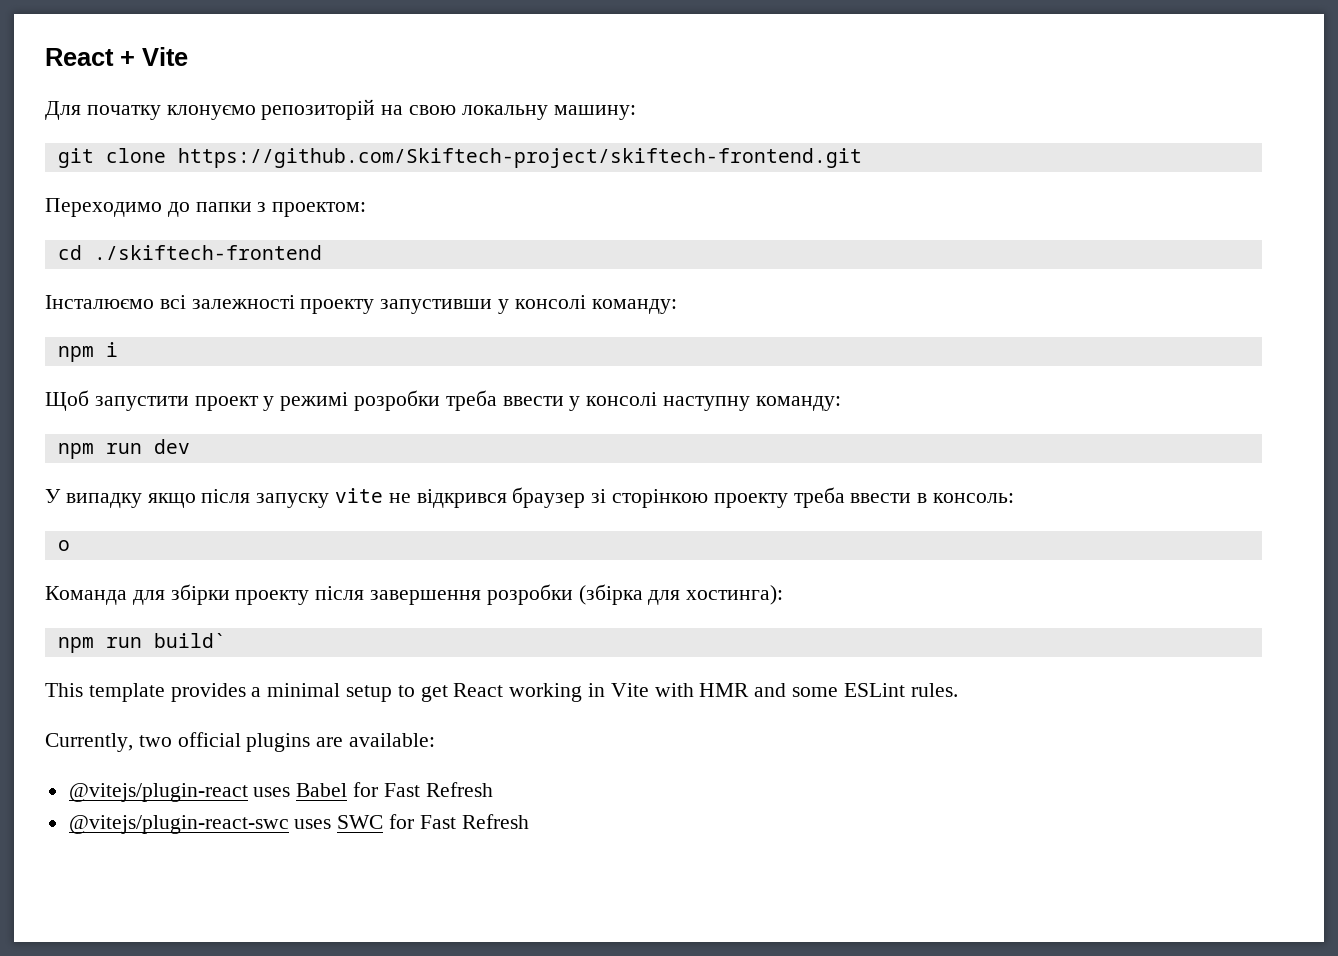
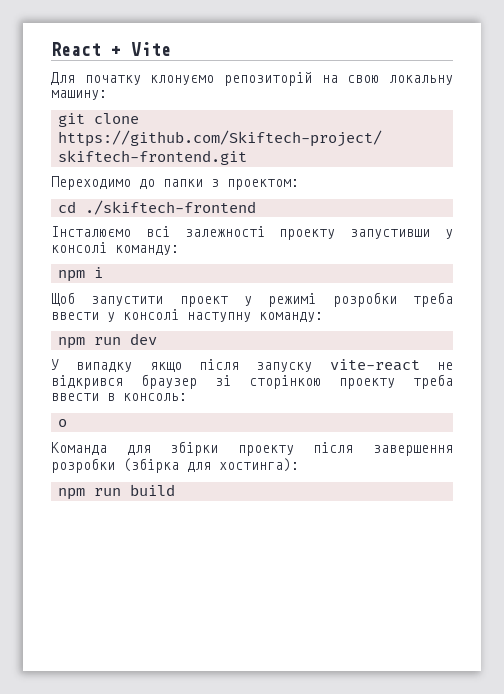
- У випадку якщо після запуску vite не відкрився браузер зі сторінкою проекту треба ввести в консоль:
+ У випадку якщо після запуску vite-react не відкрився браузер зі сторінкою проекту треба ввести в консоль:
- npm run build`
- This template provides a minimal setup to get React working in Vite with HMR and some ESLint rules.
- Currently, two official plugins are available:
- @vitejs/plugin-react uses Babel for Fast Refresh
- @vitejs/plugin-react-swc uses SWC for Fast Refresh
+ npm run build

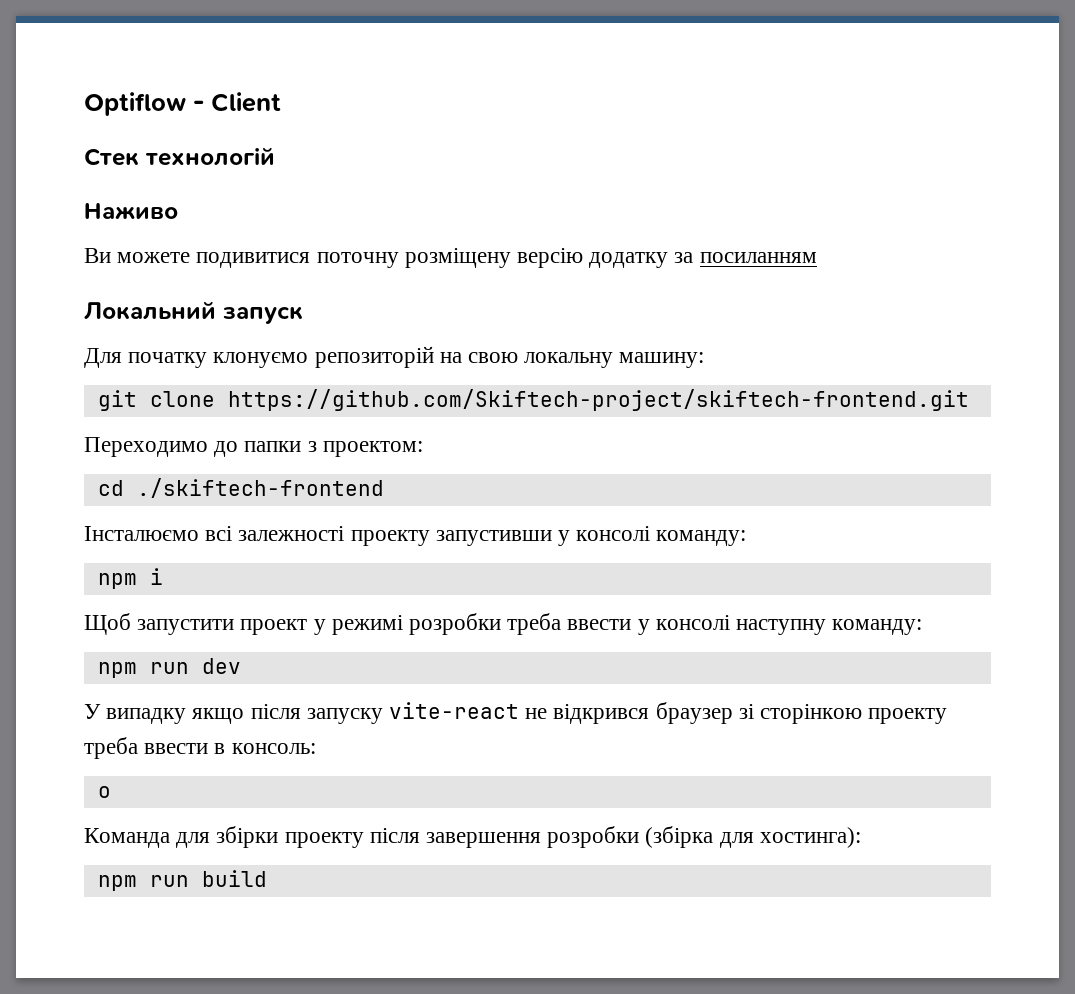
- React + Vite
+ Optiflow - Client
+ Стек технологій
+ Наживо
+ Ви можете подивитися поточну розміщену версію додатку за посиланням
+ Локальний запуск

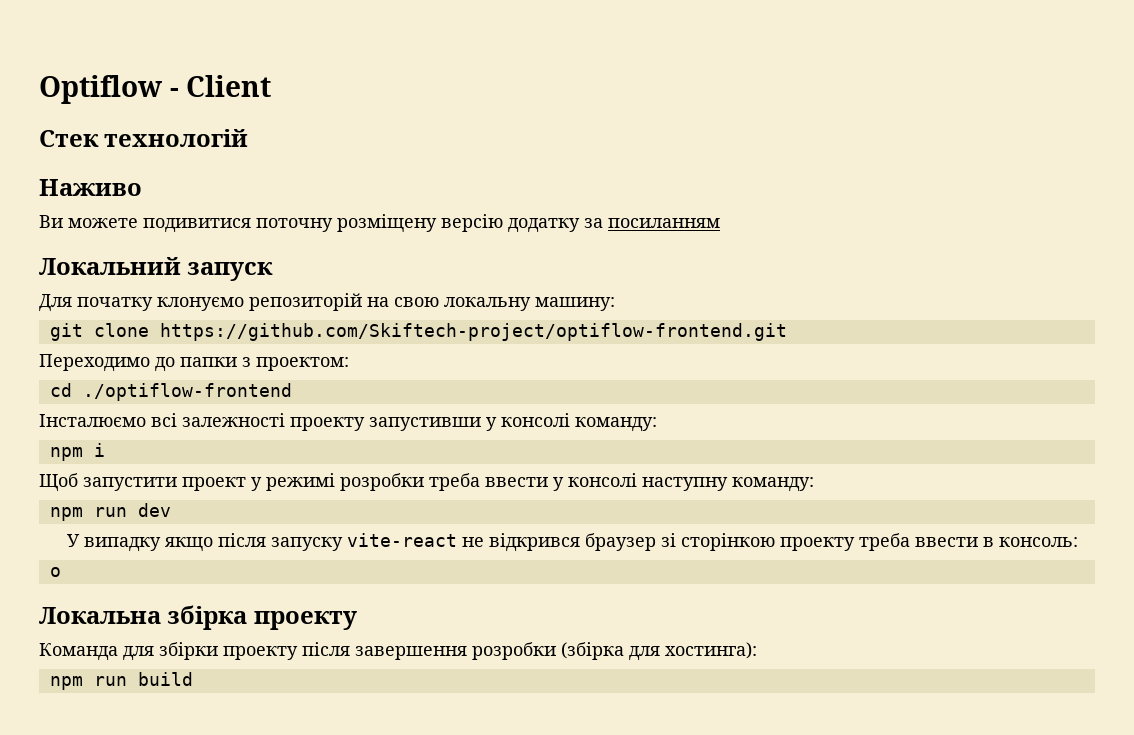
- git clone https://github.com/Skiftech-project/skiftech-frontend.git
+ git clone https://github.com/Skiftech-project/optiflow-frontend.git
- cd ./skiftech-frontend
+ cd ./optiflow-frontend
+ Локальна збірка проекту

